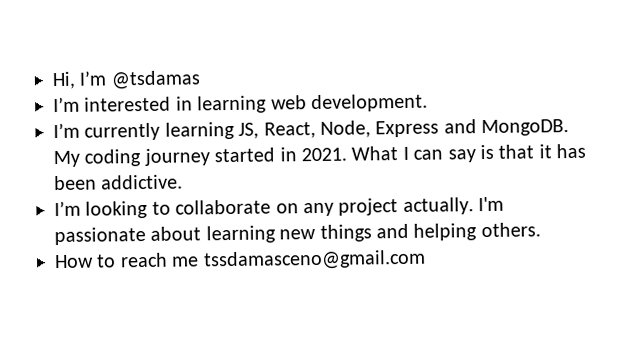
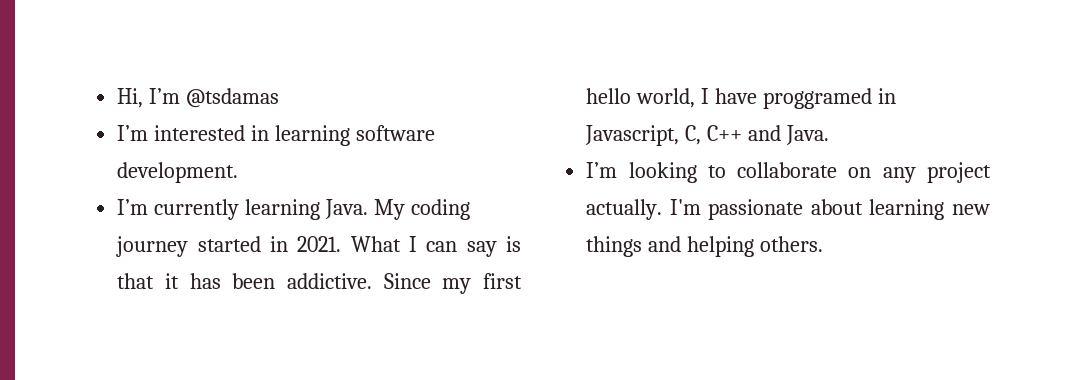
- I’m interested in learning web development.
+ I’m interested in learning software development.
- I’m currently learning JS, React, Node, Express and MongoDB.
+ I’m currently learning Java.
+ Since my first hello world, I have proggramed in Javascript, C, C++ and Java.
- How to reach me tssdamasceno@gmail.com

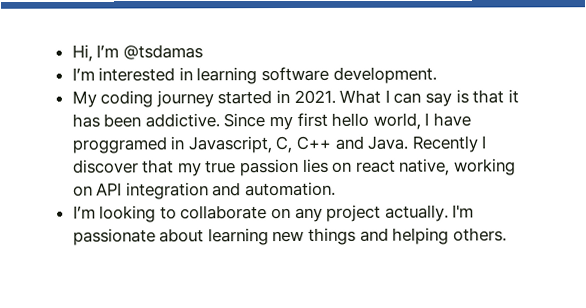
- I’m currently learning Java.
+ Recently I discover that my true passion lies on react native, working on API integration and automation.

